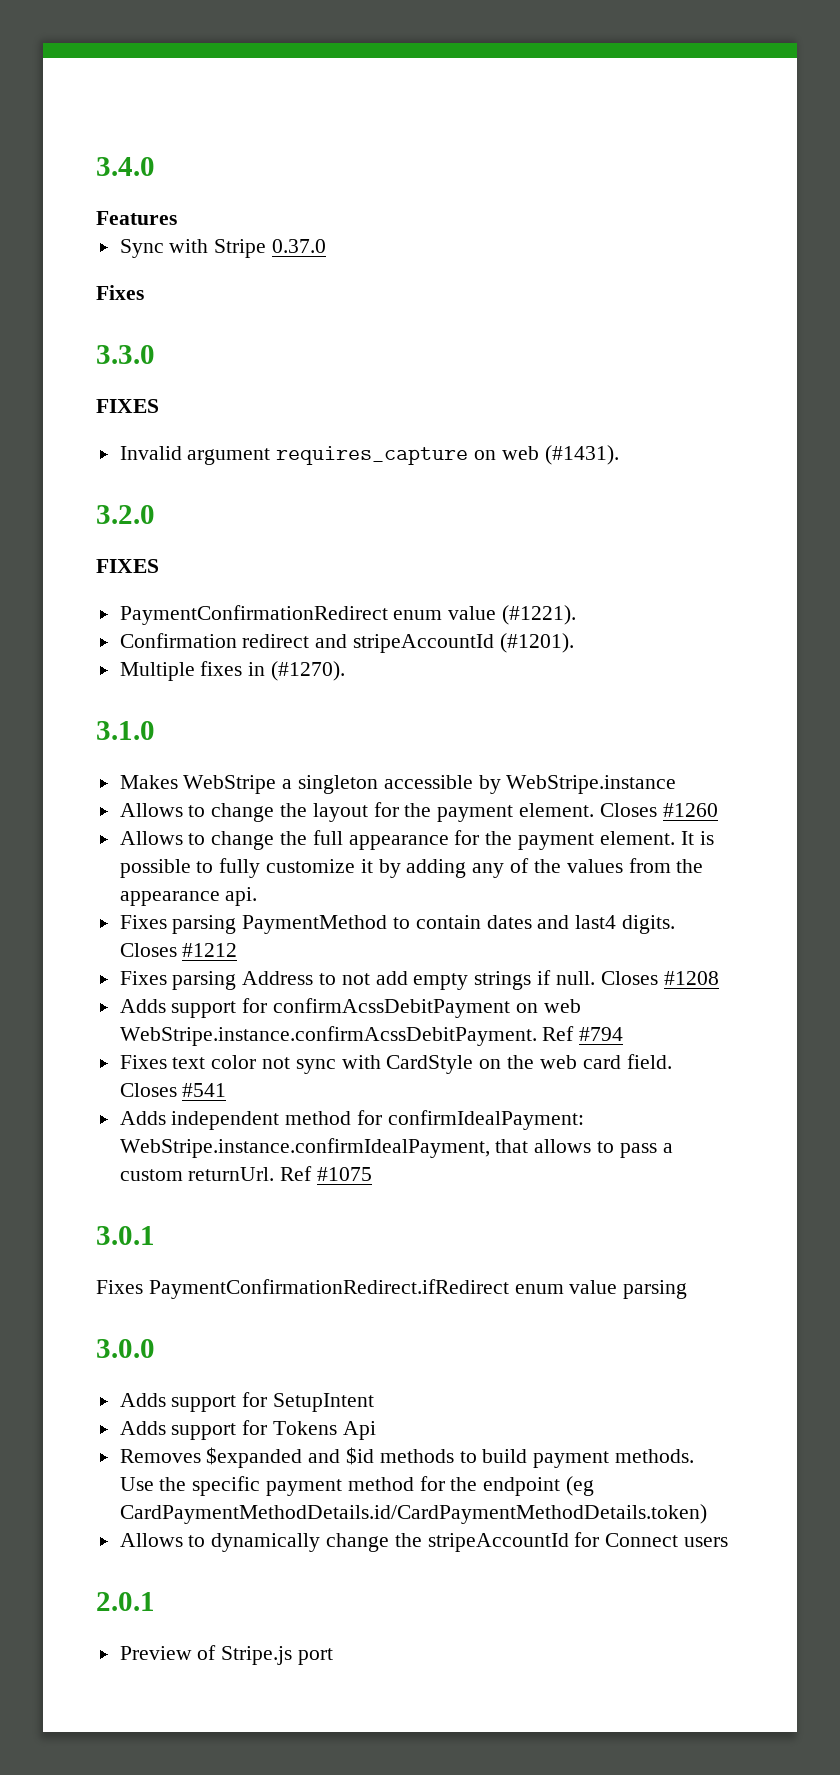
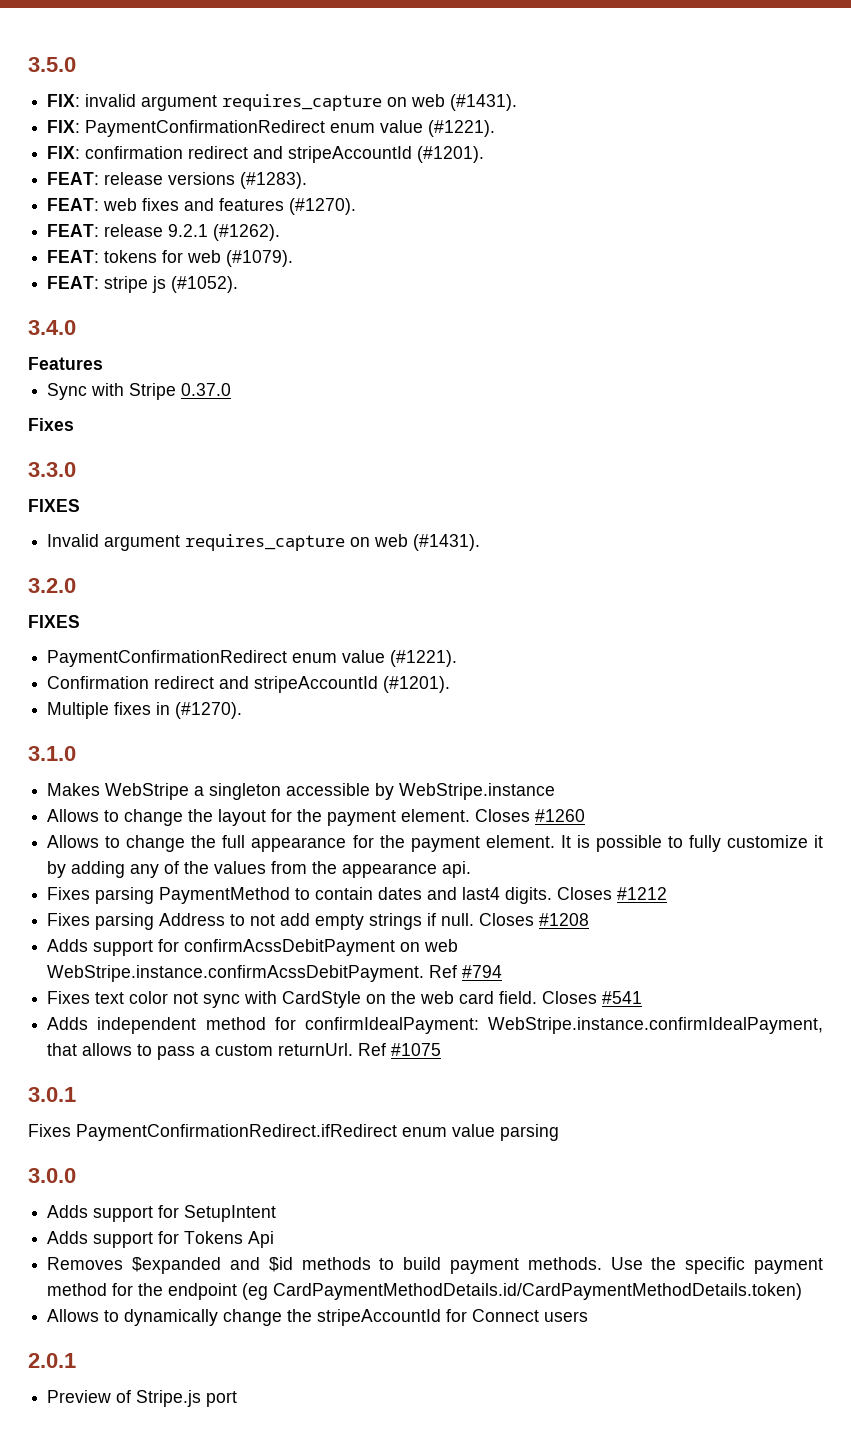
+ 3.5.0
+ FIX: invalid argument requires_capture on web (#1431).
+ FIX: PaymentConfirmationRedirect enum value (#1221).
+ FIX: confirmation redirect and stripeAccountId (#1201).
+ FEAT: release versions (#1283).
+ FEAT: web fixes and features (#1270).
+ FEAT: release 9.2.1 (#1262).
+ FEAT: tokens for web (#1079).
+ FEAT: stripe js (#1052).

